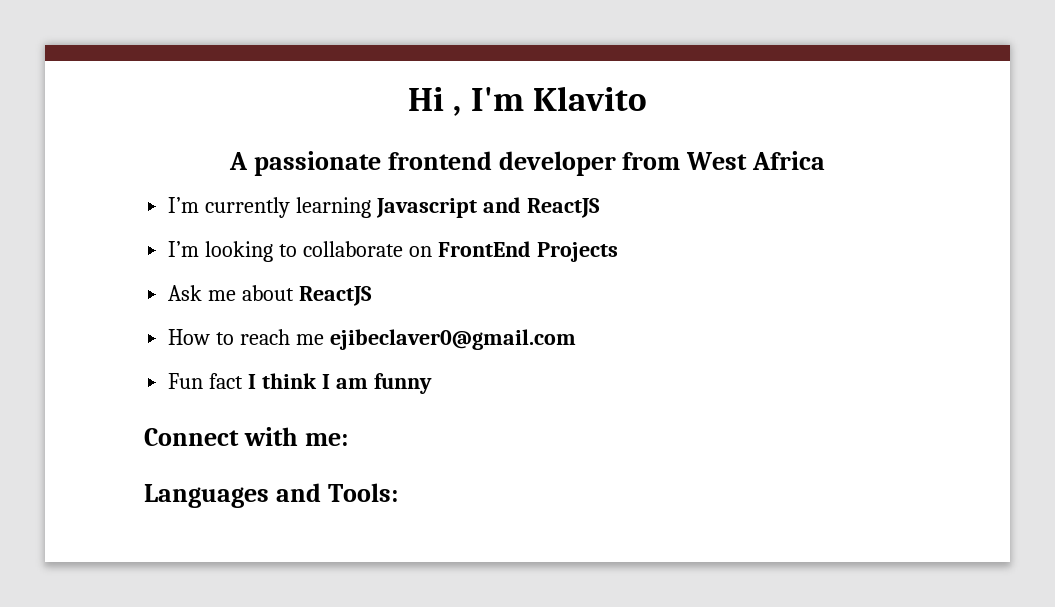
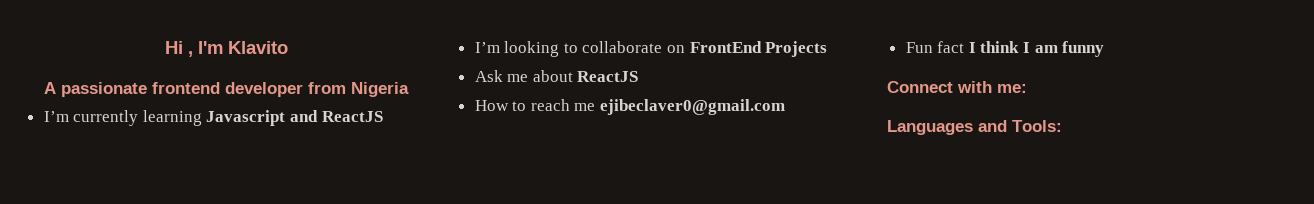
- A passionate frontend developer from West Africa
+ A passionate frontend developer from Nigeria

